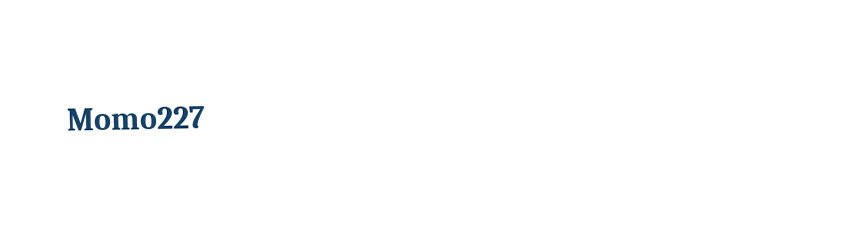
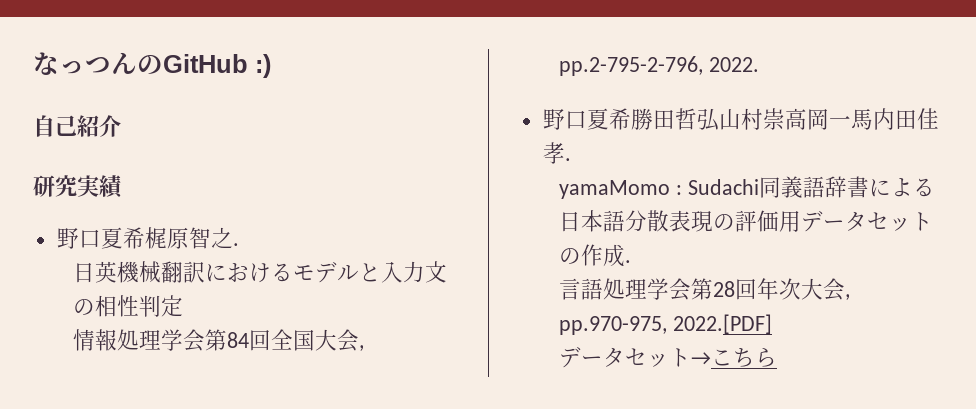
- Momo227
+ なっつんのGitHub :)
+ 自己紹介
+ 研究実績
+ 野口夏希梶原智之.
+ 日英機械翻訳におけるモデルと入力文の相性判定
+ 情報処理学会第84回全国大会, pp.2-795-2-796, 2022.
+ 野口夏希勝田哲弘山村崇高岡一馬内田佳孝.
+ yamaMomo : Sudachi同義語辞書による日本語分散表現の評価用データセットの作成.
+ 言語処理学会第28回年次大会, pp.970-975, 2022.[PDF]
+ データセット→こちら

